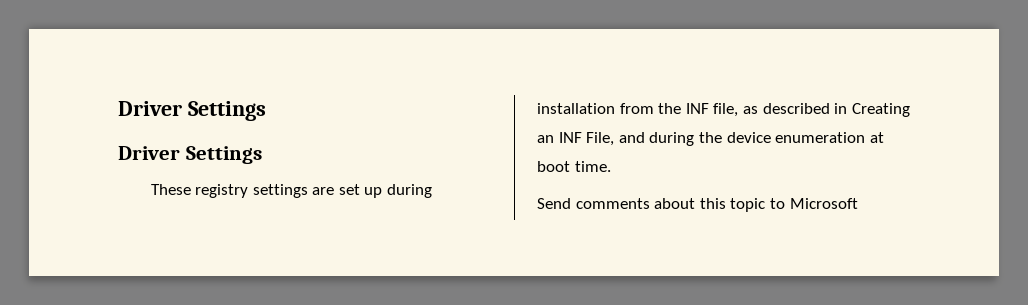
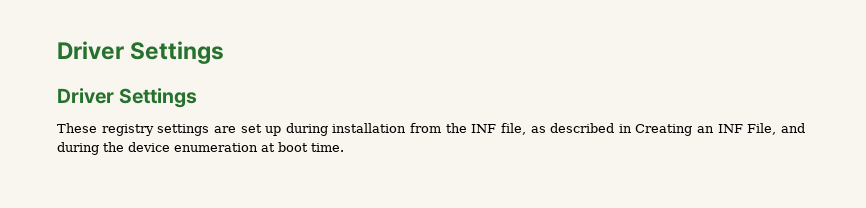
- Send comments about this topic to Microsoft

